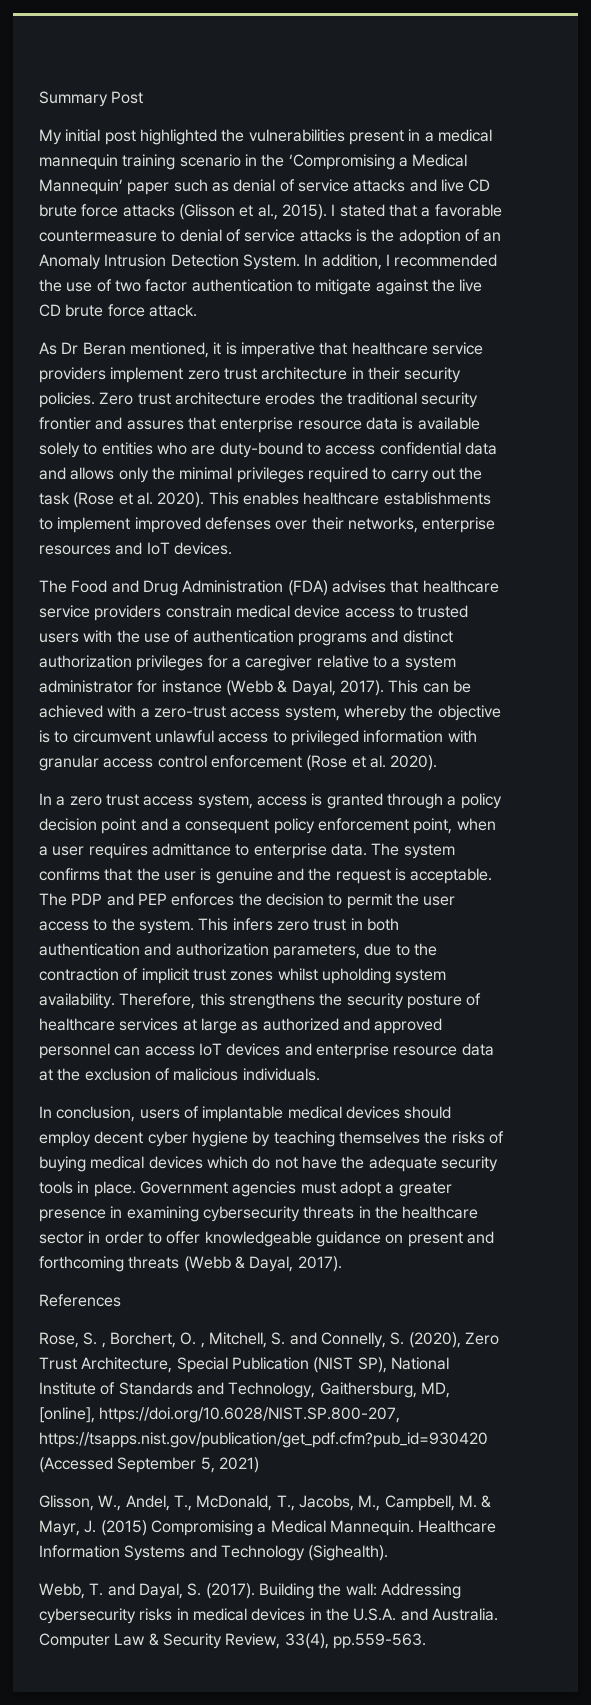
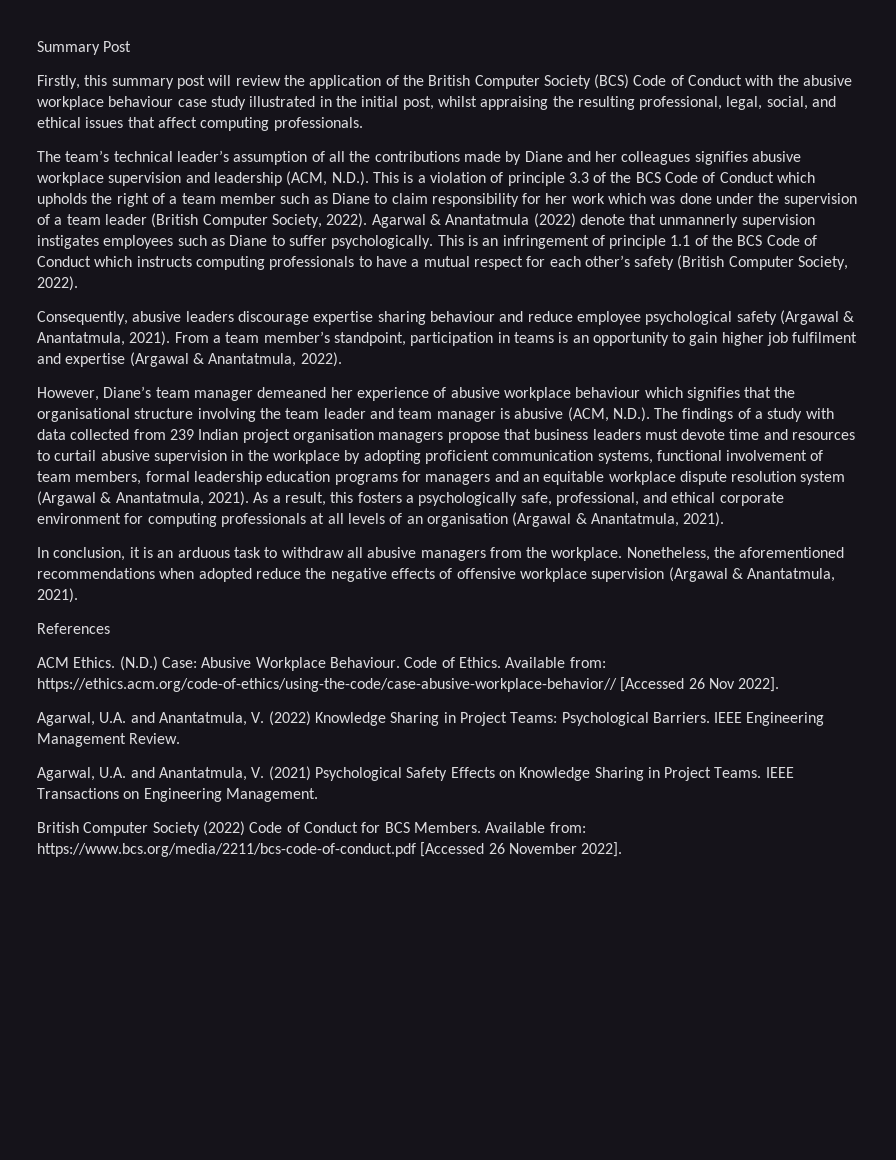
- My initial post highlighted the vulnerabilities present in a medical mannequin training scenario in the ‘Compromising a Medical Mannequin’ paper such as denial of service attacks and live CD brute force attacks (Glisson et al., 2015). I stated that a favorable countermeasure to denial of service attacks is the adoption of an Anomaly Intrusion Detection System. In addition, I recommended the use of two factor authentication to mitigate against the live CD brute force attack.
- As Dr Beran mentioned, it is imperative that healthcare service providers implement zero trust architecture in their security policies. Zero trust architecture erodes the traditional security frontier and assures that enterprise resource data is available solely to entities who are duty-bound to access confidential data and allows only the minimal privileges required to carry out the task (Rose et al. 2020). This enables healthcare establishments to implement improved defenses over their networks, enterprise resources and IoT devices.
- The Food and Drug Administration (FDA) advises that healthcare service providers constrain medical device access to trusted users with the use of authentication programs and distinct authorization privileges for a caregiver relative to a system administrator for instance (Webb & Dayal, 2017). This can be achieved with a zero-trust access system, whereby the objective is to circumvent unlawful access to privileged information with granular access control enforcement (Rose et al. 2020).
- In a zero trust access system, access is granted through a policy decision point and a consequent policy enforcement point, when a user requires admittance to enterprise data. The system confirms that the user is genuine and the request is acceptable. The PDP and PEP enforces the decision to permit the user access to the system. This infers zero trust in both authentication and authorization parameters, due to the contraction of implicit trust zones whilst upholding system availability. Therefore, this strengthens the security posture of healthcare services at large as authorized and approved personnel can access IoT devices and enterprise resource data at the exclusion of malicious individuals.
- In conclusion, users of implantable medical devices should employ decent cyber hygiene by teaching themselves the risks of buying medical devices which do not have the adequate security tools in place. Government agencies must adopt a greater presence in examining cybersecurity threats in the healthcare sector in order to offer knowledgeable guidance on present and forthcoming threats (Webb & Dayal, 2017).
+ Firstly, this summary post will review the application of the British Computer Society (BCS) Code of Conduct with the abusive workplace behaviour case study illustrated in the initial post, whilst appraising the resulting professional, legal, social, and ethical issues that affect computing professionals.
+ The team’s technical leader’s assumption of all the contributions made by Diane and her colleagues signifies abusive workplace supervision and leadership (ACM, N.D.). This is a violation of principle 3.3 of the BCS Code of Conduct which upholds the right of a team member such as Diane to claim responsibility for her work which was done under the supervision of a team leader (British Computer Society, 2022). Agarwal & Anantatmula (2022) denote that unmannerly supervision instigates employees such as Diane to suffer psychologically. This is an infringement of principle 1.1 of the BCS Code of Conduct which instructs computing professionals to have a mutual respect for each other’s safety (British Computer Society, 2022).
+ Consequently, abusive leaders discourage expertise sharing behaviour and reduce employee psychological safety (Argawal & Anantatmula, 2021). From a team member’s standpoint, participation in teams is an opportunity to gain higher job fulfilment and expertise (Argawal & Anantatmula, 2022).
+ However, Diane’s team manager demeaned her experience of abusive workplace behaviour which signifies that the organisational structure involving the team leader and team manager is abusive (ACM, N.D.). The findings of a study with data collected from 239 Indian project organisation managers propose that business leaders must devote time and resources to curtail abusive supervision in the workplace by adopting proficient communication systems, functional involvement of team members, formal leadership education programs for managers and an equitable workplace dispute resolution system (Argawal & Anantatmula, 2021). As a result, this fosters a psychologically safe, professional, and ethical corporate environment for computing professionals at all levels of an organisation (Argawal & Anantatmula, 2021).
+ In conclusion, it is an arduous task to withdraw all abusive managers from the workplace. Nonetheless, the aforementioned recommendations when adopted reduce the negative effects of offensive workplace supervision (Argawal & Anantatmula, 2021).
  References
- Rose, S. , Borchert, O. , Mitchell, S. and Connelly, S. (2020), Zero Trust Architecture, Special Publication (NIST SP), National Institute of Standards and Technology, Gaithersburg, MD, [online], https://doi.org/10.6028/NIST.SP.800-207, https://tsapps.nist.gov/publication/get_pdf.cfm?pub_id=930420 (Accessed September 5, 2021)
- Glisson, W., Andel, T., McDonald, T., Jacobs, M., Campbell, M. & Mayr, J. (2015) Compromising a Medical Mannequin. Healthcare Information Systems and Technology (Sighealth).
- Webb, T. and Dayal, S. (2017). Building the wall: Addressing cybersecurity risks in medical devices in the U.S.A. and Australia. Computer Law & Security Review, 33(4), pp.559-563.
+ ACM Ethics. (N.D.) Case: Abusive Workplace Behaviour. Code of Ethics. Available from: https://ethics.acm.org/code-of-ethics/using-the-code/case-abusive-workplace-behavior// [Accessed 26 Nov 2022].
+ Agarwal, U.A. and Anantatmula, V. (2022) Knowledge Sharing in Project Teams: Psychological Barriers. IEEE Engineering Management Review.
+ Agarwal, U.A. and Anantatmula, V. (2021) Psychological Safety Effects on Knowledge Sharing in Project Teams. IEEE Transactions on Engineering Management.
+ British Computer Society (2022) Code of Conduct for BCS Members. Available from: https://www.bcs.org/media/2211/bcs-code-of-conduct.pdf [Accessed 26 November 2022].

